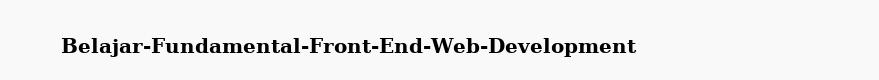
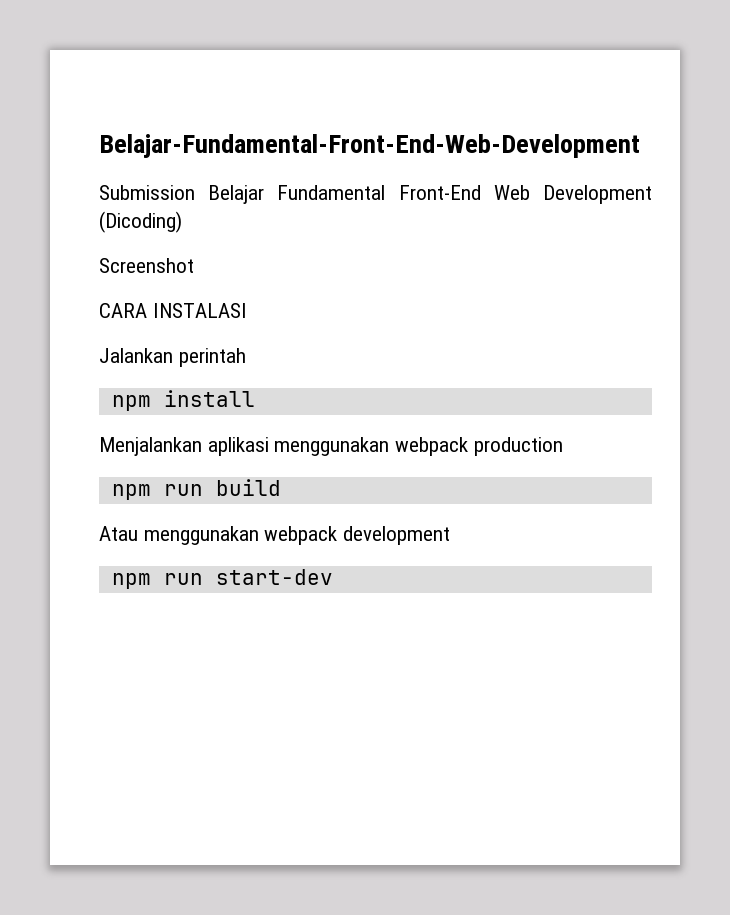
+ Submission Belajar Fundamental Front-End Web Development (Dicoding)
+ Screenshot
+ CARA INSTALASI
+ Jalankan perintah
+ npm install
+ Menjalankan aplikasi menggunakan webpack production
+ npm run build
+ Atau menggunakan webpack development
+ npm run start-dev

